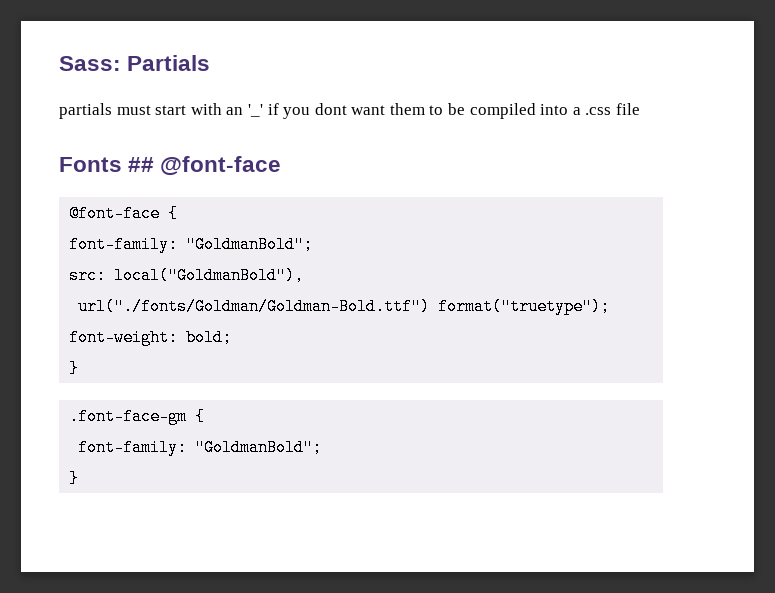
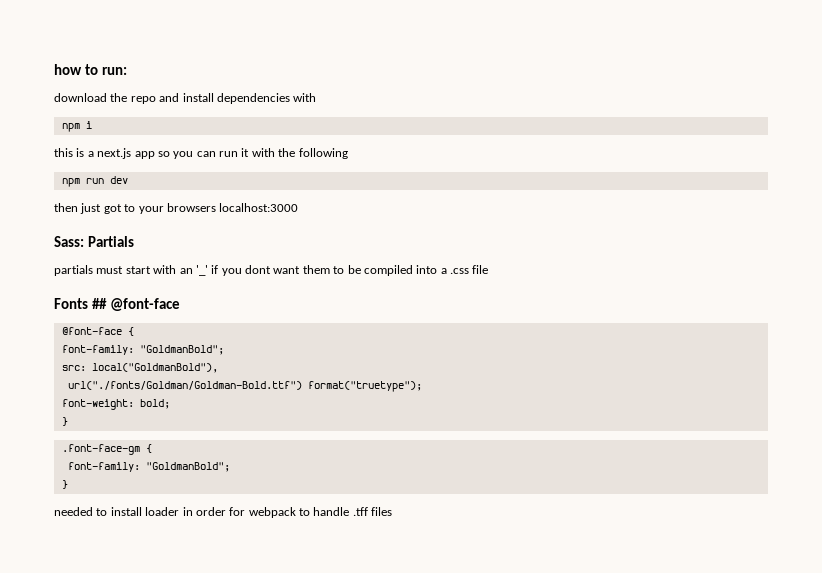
+ how to run:
+ download the repo and install dependencies with
+ npm i
+ this is a next.js app so you can run it with the following
+ npm run dev
+ then just got to your browsers localhost:3000
+ needed to install loader in order for webpack to handle .tff files

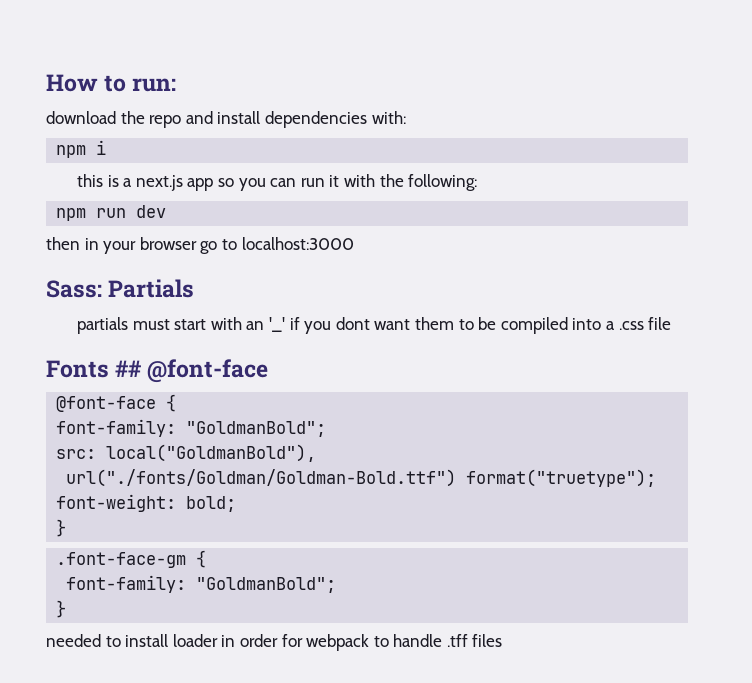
- how to run:
+ How to run:
- download the repo and install dependencies with
+ download the repo and install dependencies with:
- this is a next.js app so you can run it with the following
+ this is a next.js app so you can run it with the following:
- then just got to your browsers localhost:3000
+ then in your browser go to localhost:3000

